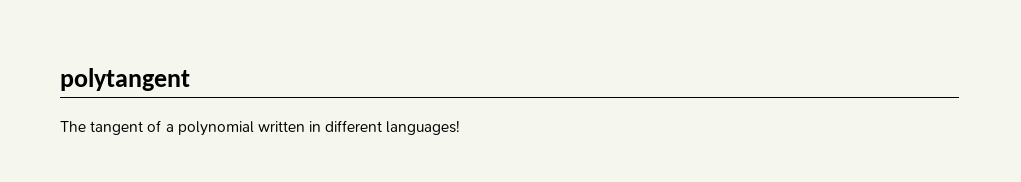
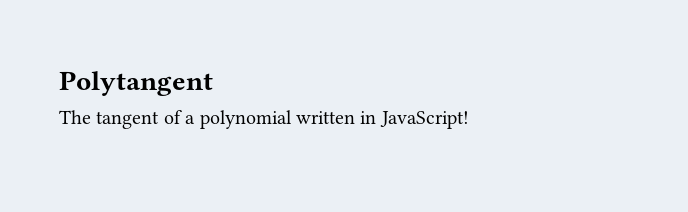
- polytangent
+ Polytangent
- The tangent of a polynomial written in different languages!
+ The tangent of a polynomial written in JavaScript!

